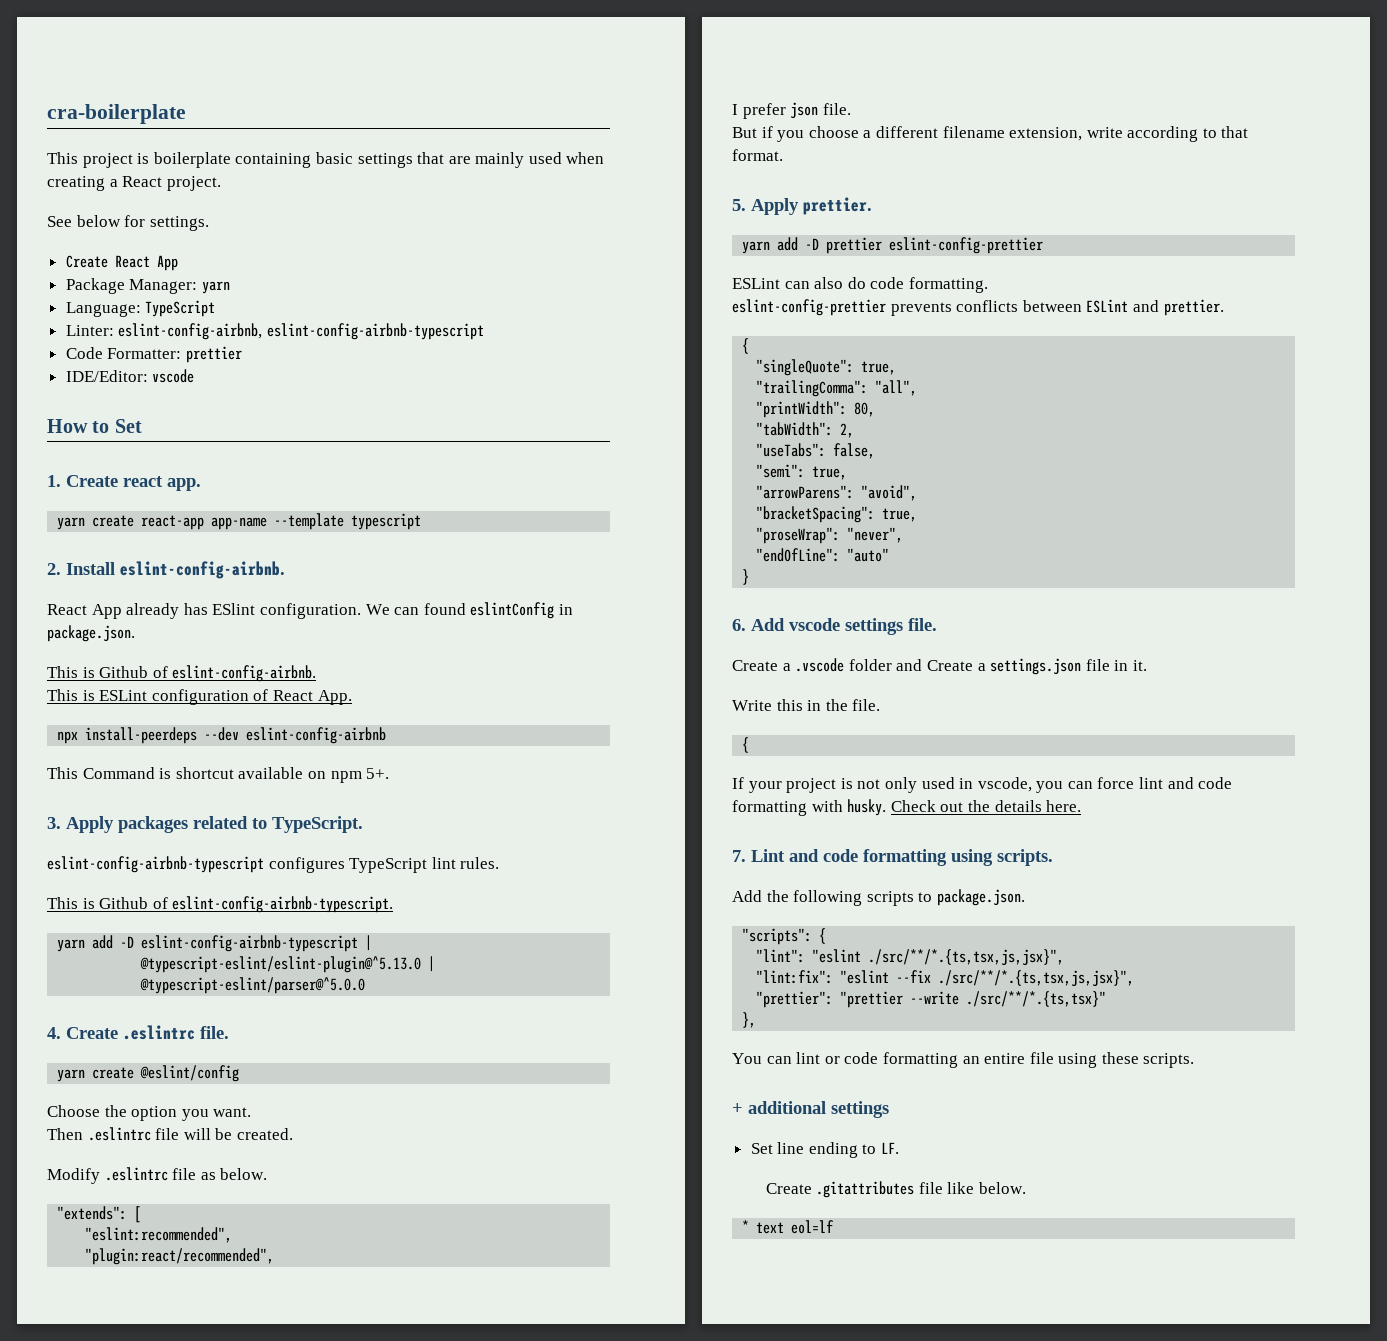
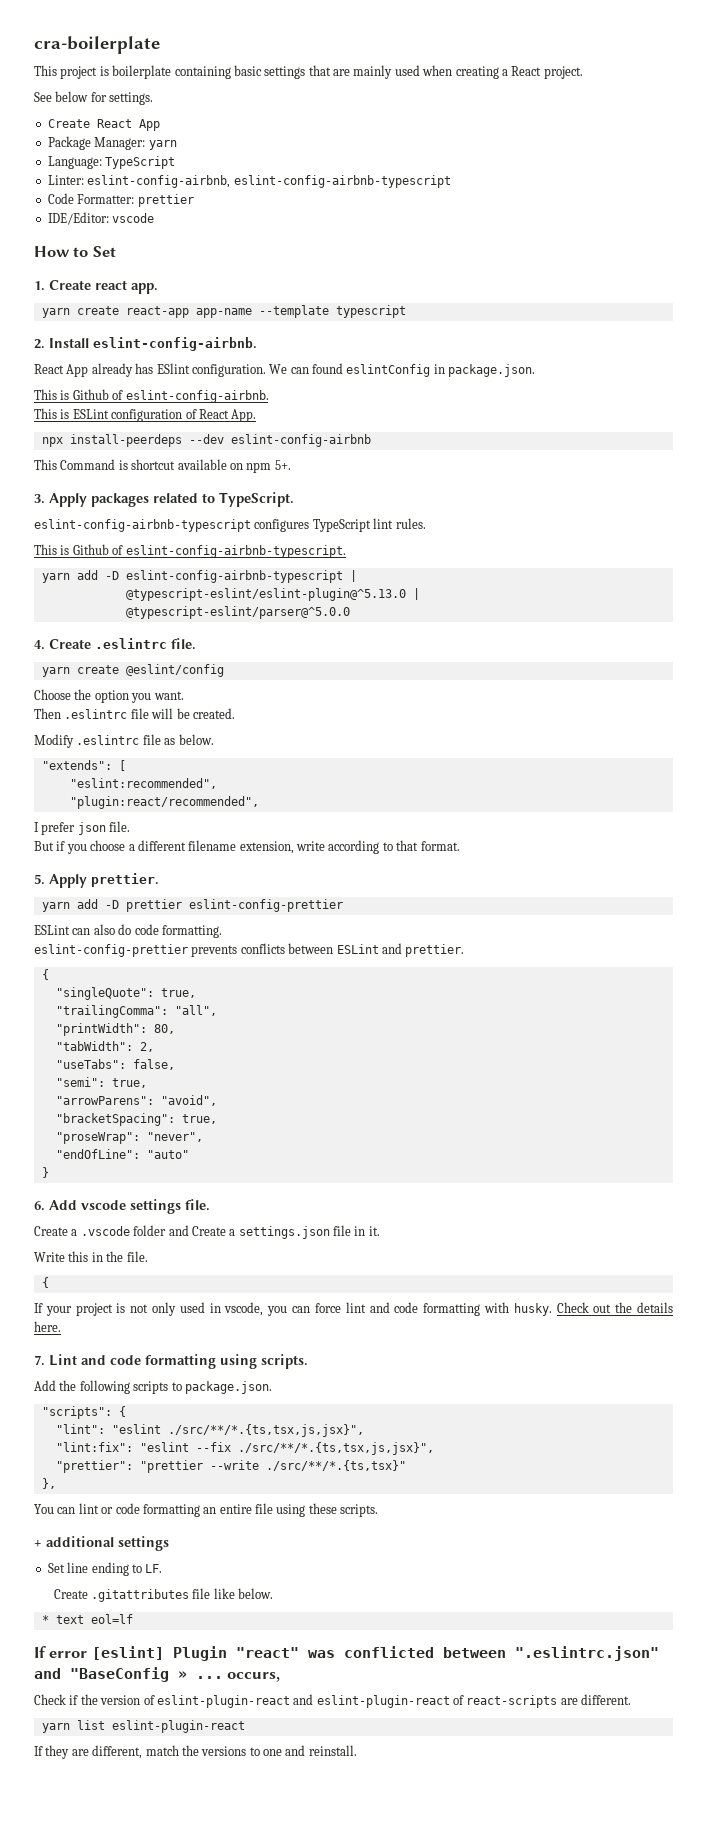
+ If error [eslint] Plugin "react" was conflicted between ".eslintrc.json" and "BaseConfig » ... occurs,
+ Check if the version of eslint-plugin-react and eslint-plugin-react of react-scripts are different.
+ yarn list eslint-plugin-react
+ If they are different, match the versions to one and reinstall.

